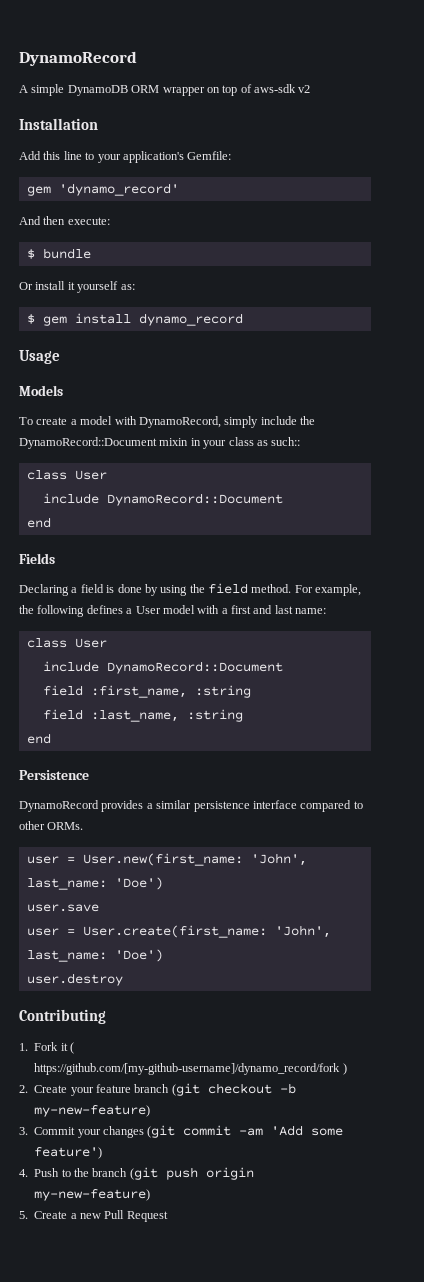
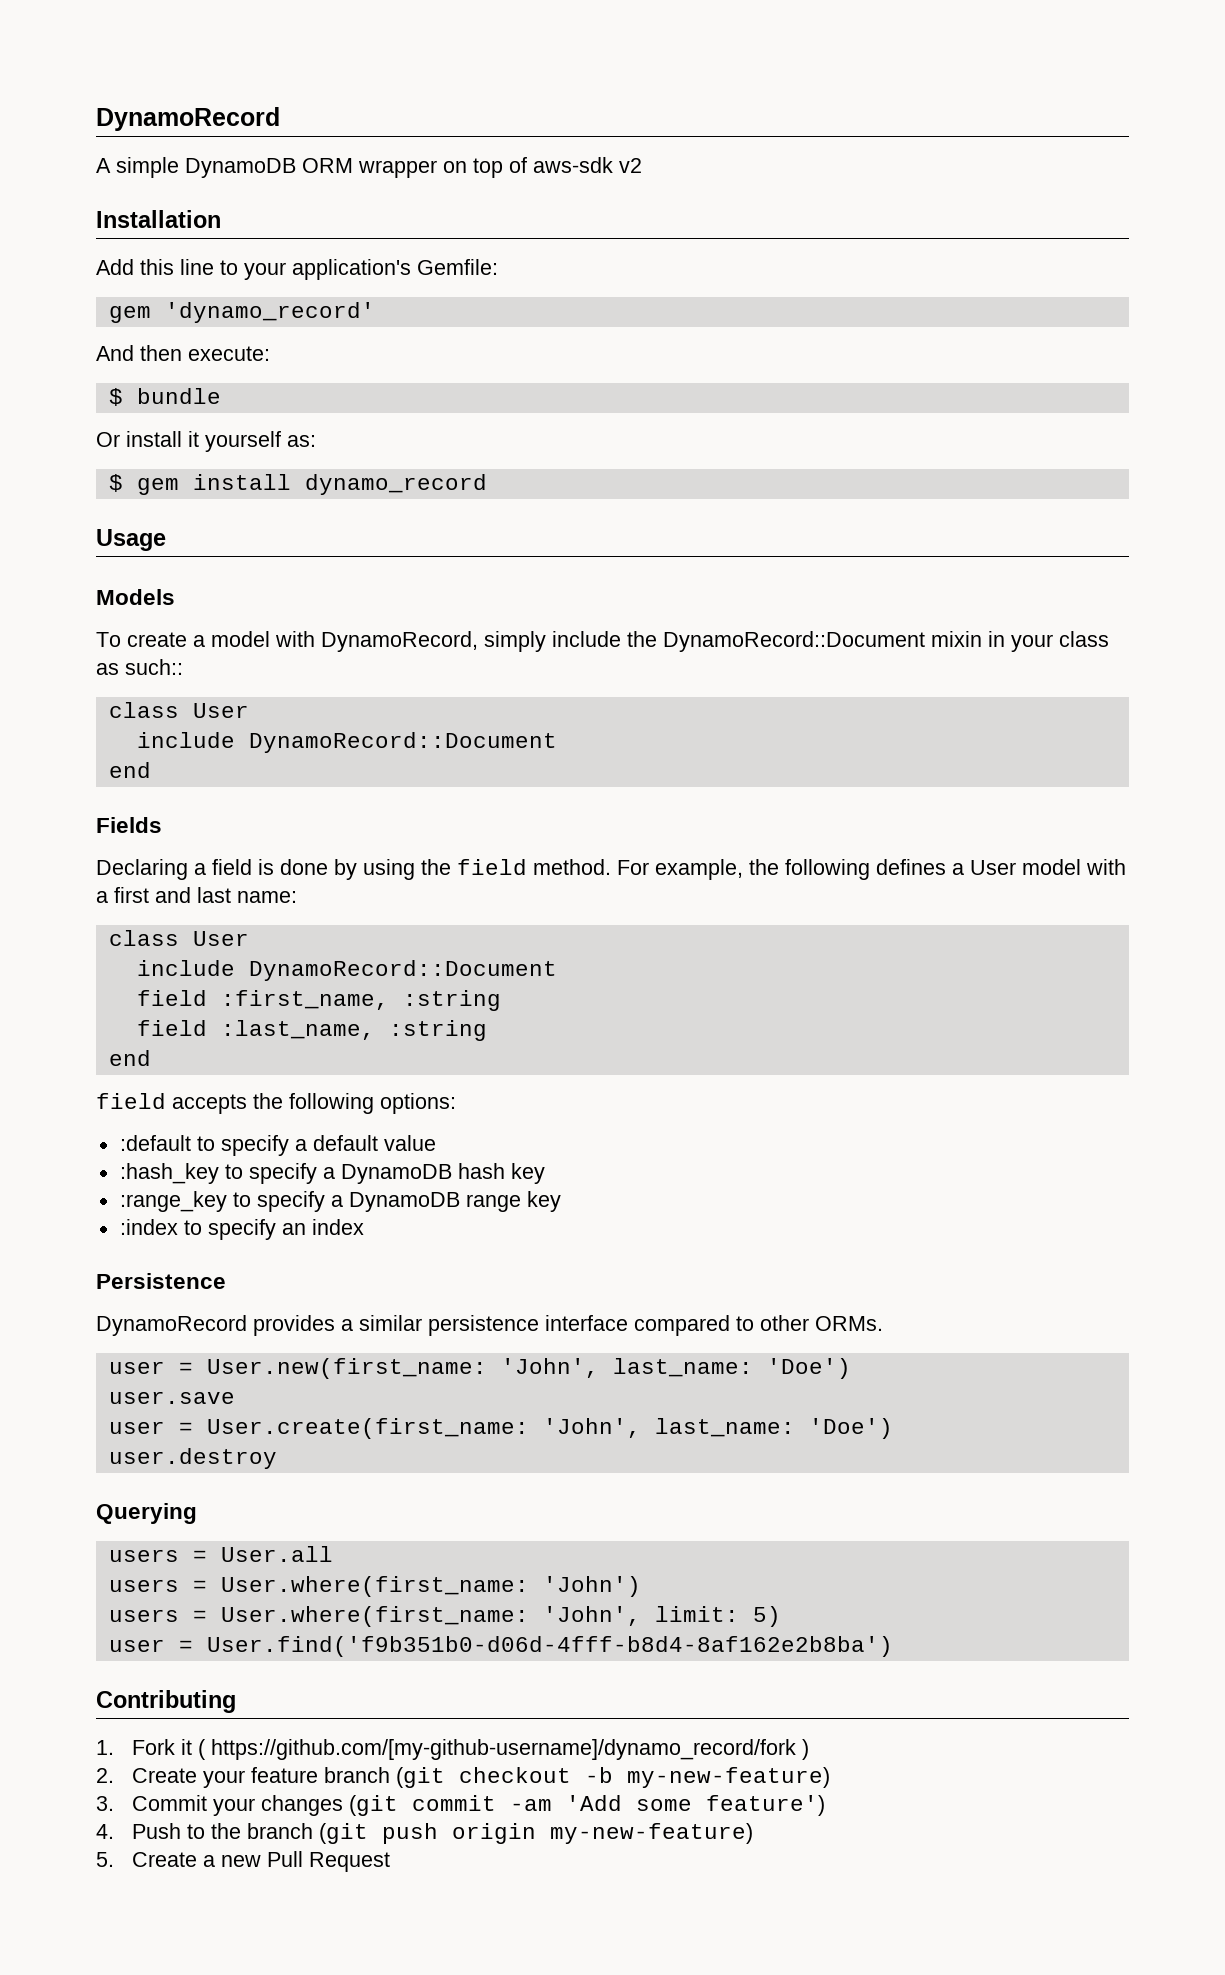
+ field accepts the following options:
+ :default to specify a default value
+ :hash_key to specify a DynamoDB hash key
+ :range_key to specify a DynamoDB range key
+ :index to specify an index
+ Querying
+ users = User.all
+ users = User.where(first_name: 'John')
+ users = User.where(first_name: 'John', limit: 5)
+ user = User.find('f9b351b0-d06d-4fff-b8d4-8af162e2b8ba')

